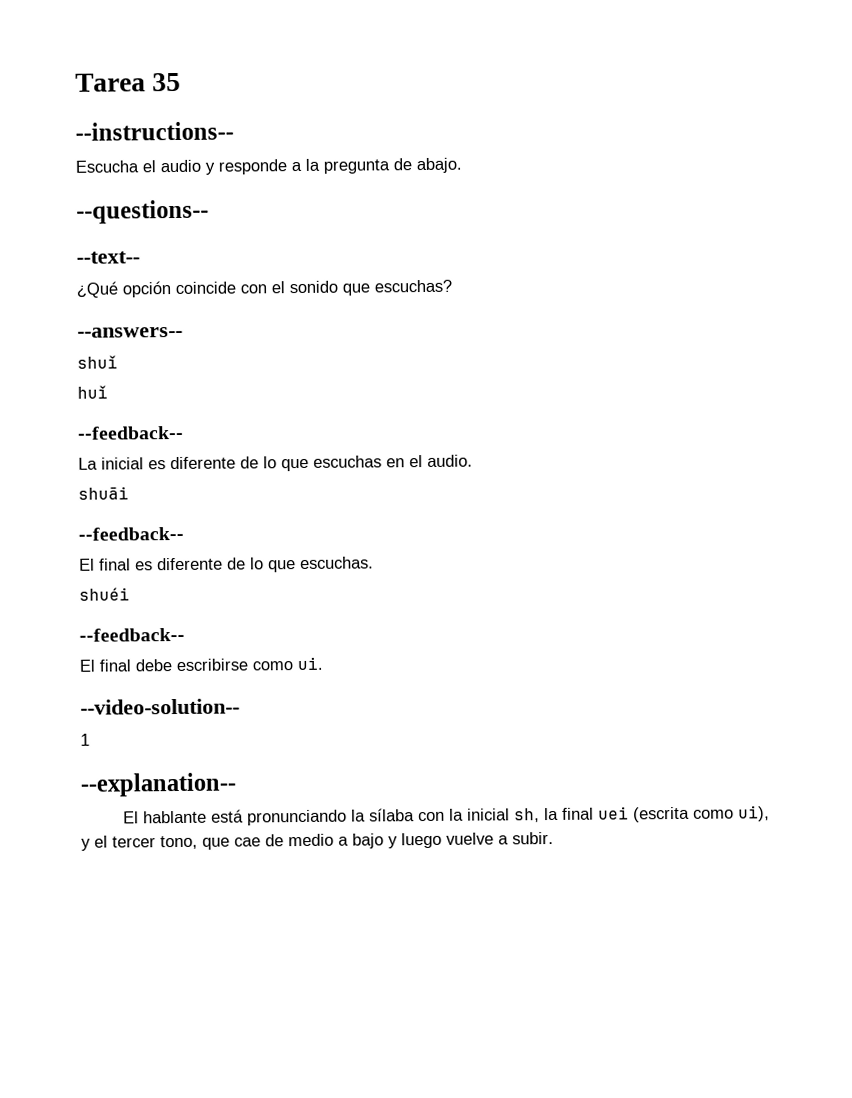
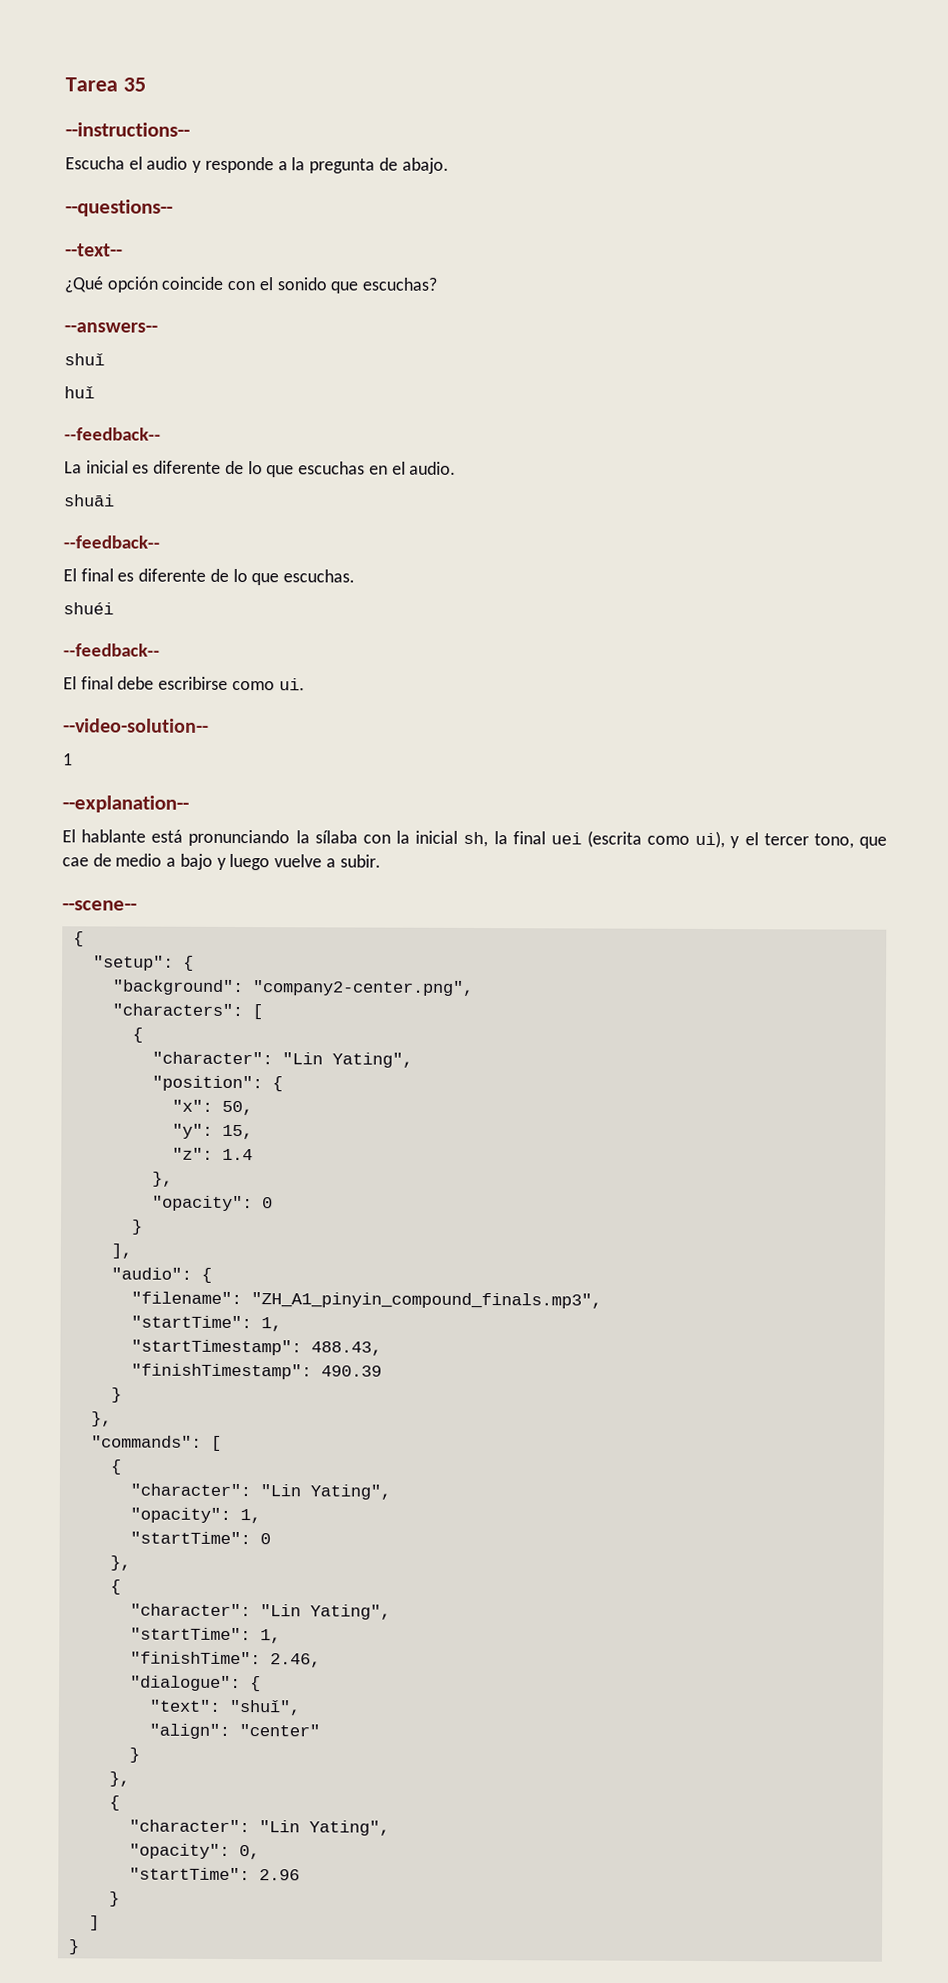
+ --scene--
+ {
+ "setup": {
+ "background": "company2-center.png",
+ "characters": [
+ {
+ "character": "Lin Yating",
+ "position": {
+ "x": 50,
+ "y": 15,
+ "z": 1.4
+ },
+ "opacity": 0
+ }
+ ],
+ "audio": {
+ "filename": "ZH_A1_pinyin_compound_finals.mp3",
+ "startTime": 1,
+ "startTimestamp": 488.43,
+ "finishTimestamp": 490.39
+ }
+ },
+ "commands": [
+ {
+ "character": "Lin Yating",
+ "opacity": 1,
+ "startTime": 0
+ },
+ {
+ "character": "Lin Yating",
+ "startTime": 1,
+ "finishTime": 2.46,
+ "dialogue": {
+ "text": "shuǐ",
+ "align": "center"
+ }
+ },
+ {
+ "character": "Lin Yating",
+ "opacity": 0,
+ "startTime": 2.96
+ }
+ ]
+ }

